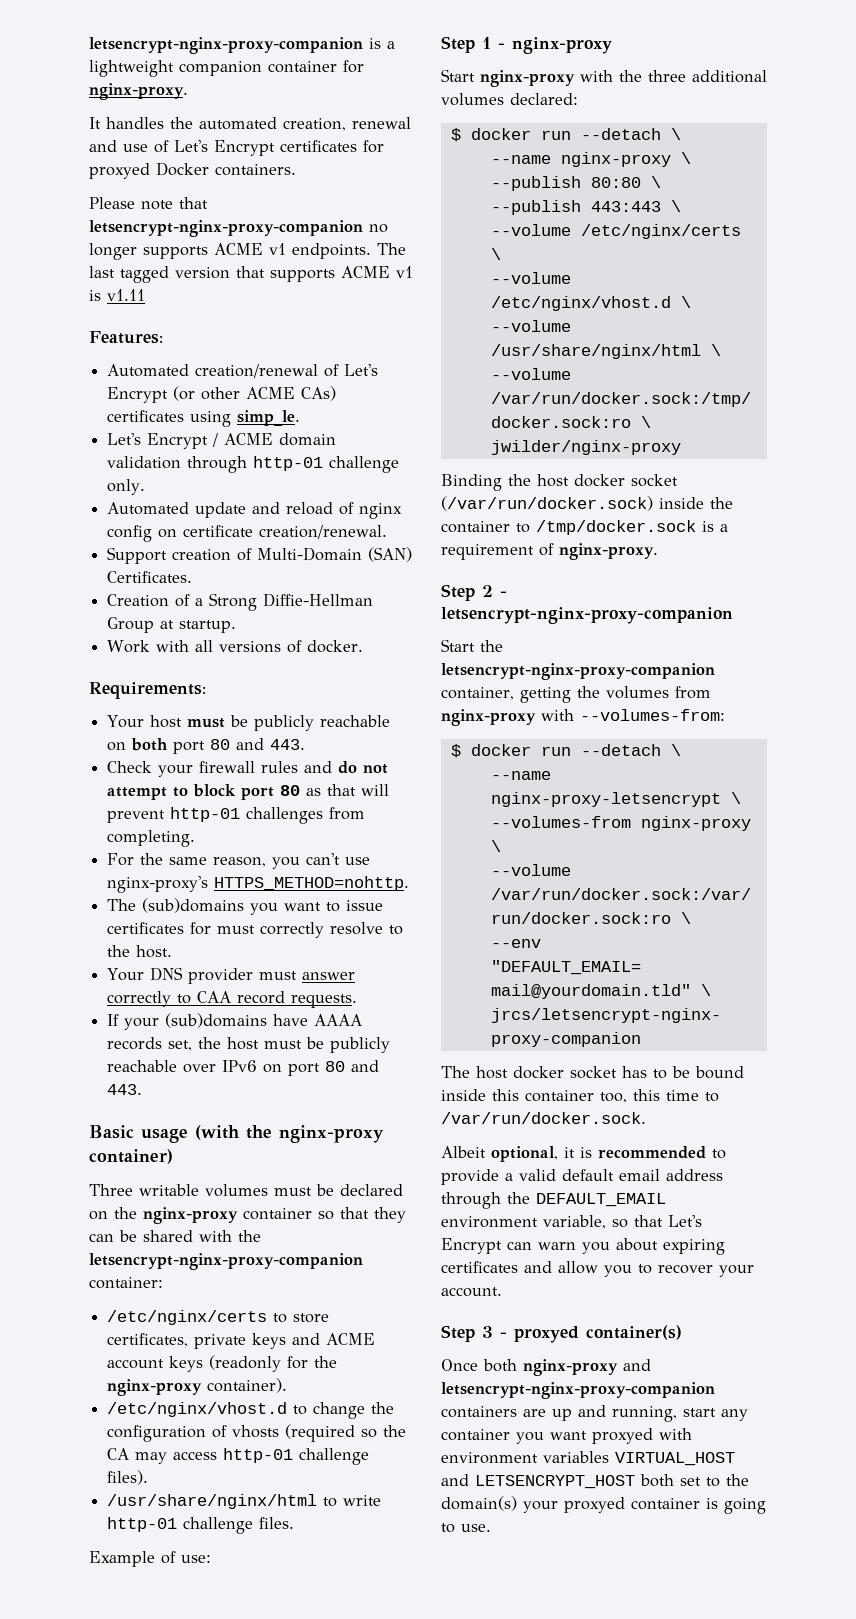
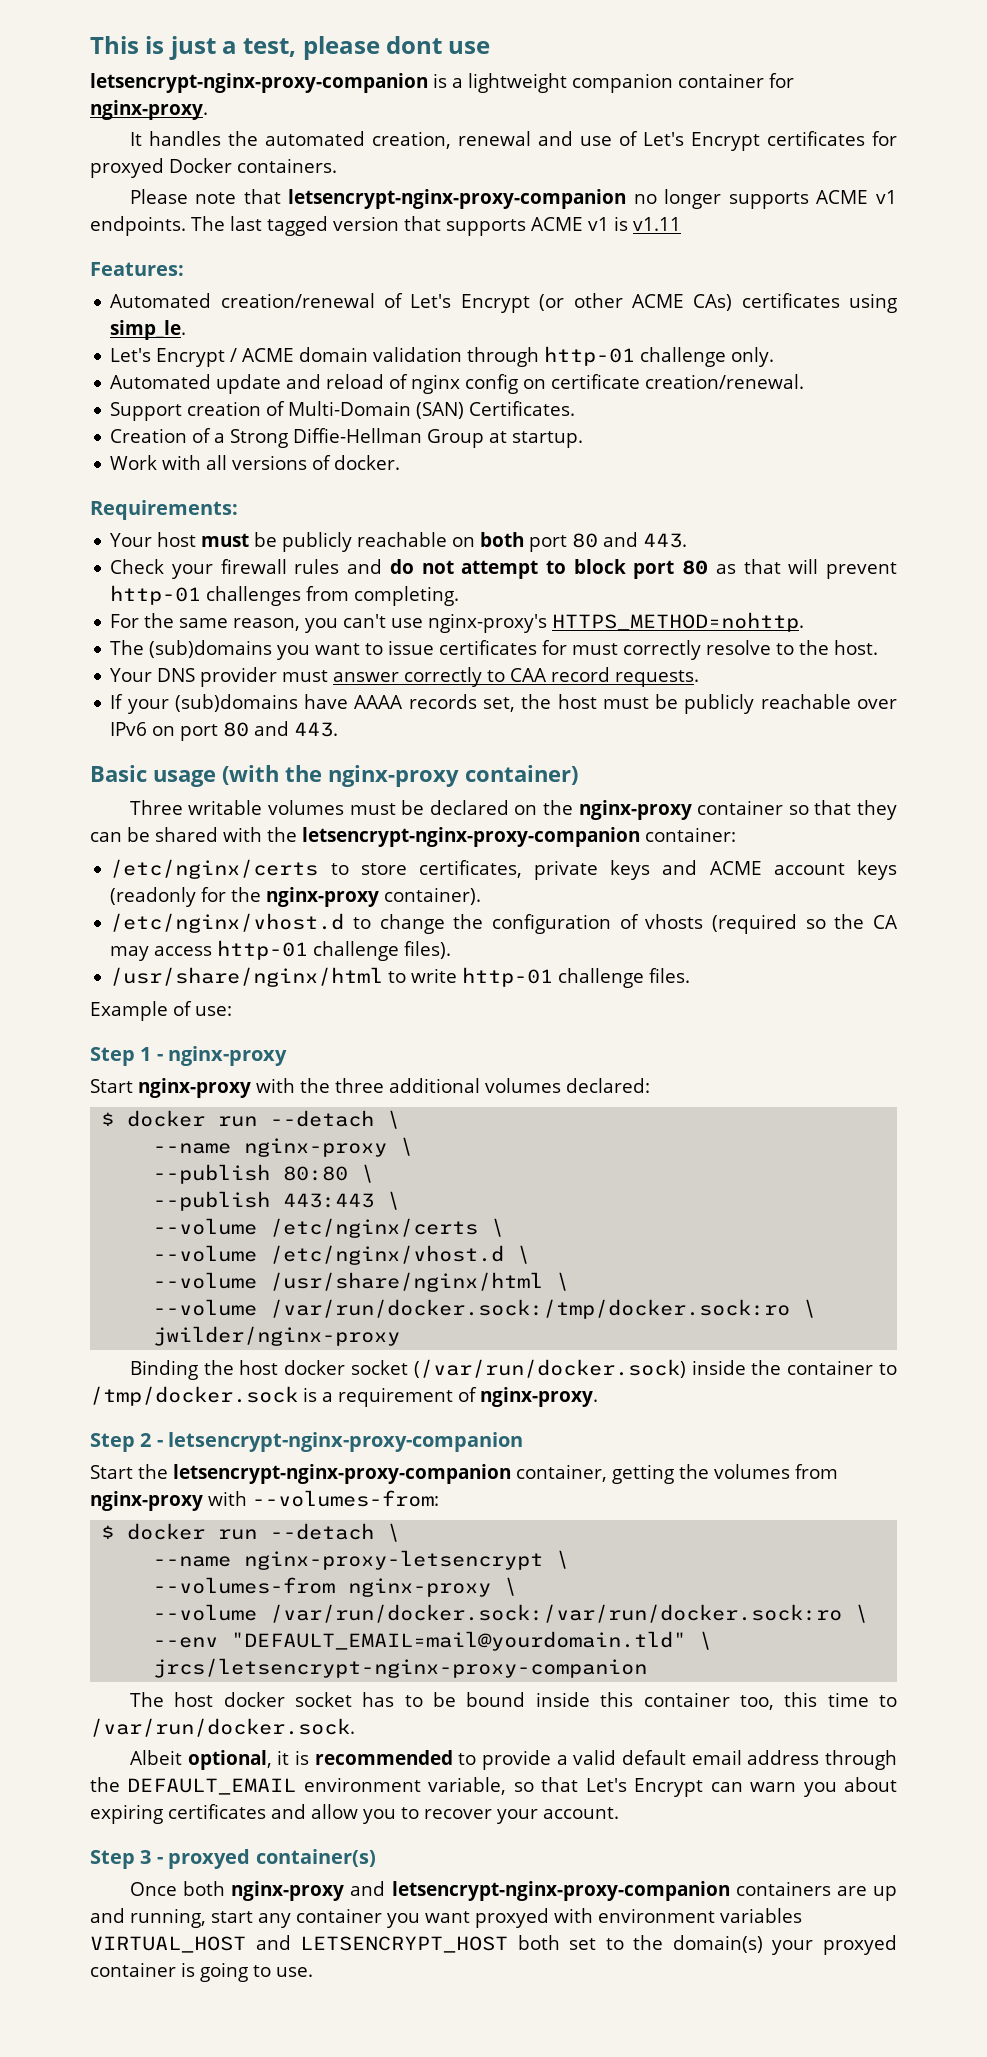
+ This is just a test, please dont use

